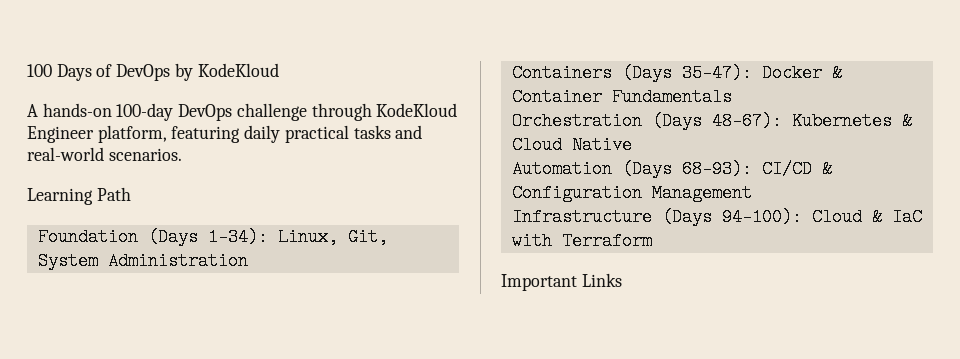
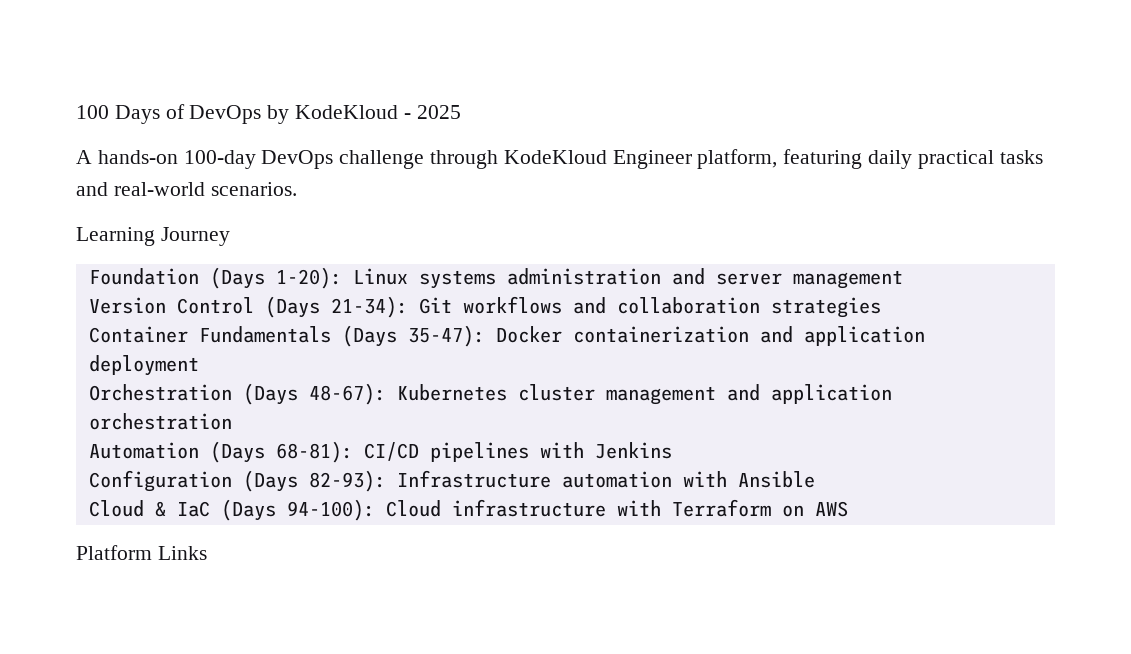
- 100 Days of DevOps by KodeKloud
+ 100 Days of DevOps by KodeKloud - 2025
- Learning Path
+ Learning Journey
- Foundation (Days 1-34): Linux, Git, System Administration
- Containers (Days 35-47): Docker & Container Fundamentals
- Orchestration (Days 48-67): Kubernetes & Cloud Native
- Automation (Days 68-93): CI/CD & Configuration Management
- Infrastructure (Days 94-100): Cloud & IaC with Terraform
- Important Links
+ Foundation (Days 1-20): Linux systems administration and server management
+ Version Control (Days 21-34): Git workflows and collaboration strategies
+ Container Fundamentals (Days 35-47): Docker containerization and application deployment
+ Orchestration (Days 48-67): Kubernetes cluster management and application orchestration
+ Automation (Days 68-81): CI/CD pipelines with Jenkins
+ Configuration (Days 82-93): Infrastructure automation with Ansible
+ Cloud & IaC (Days 94-100): Cloud infrastructure with Terraform on AWS
+ Platform Links

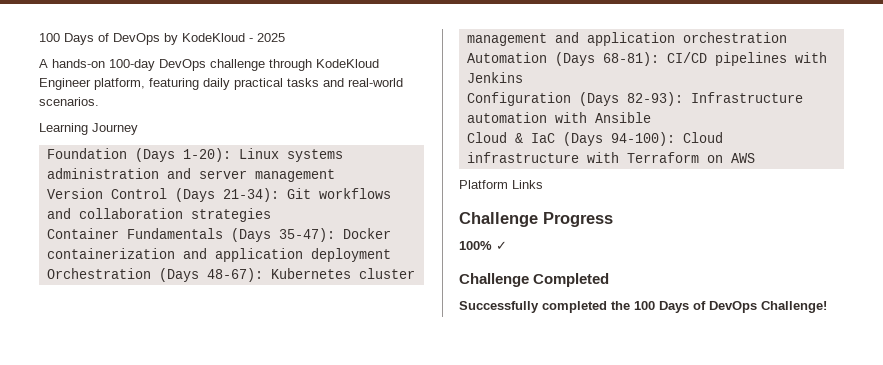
+ Challenge Progress
+ 100% ✓
+ Challenge Completed
+ Successfully completed the 100 Days of DevOps Challenge!

